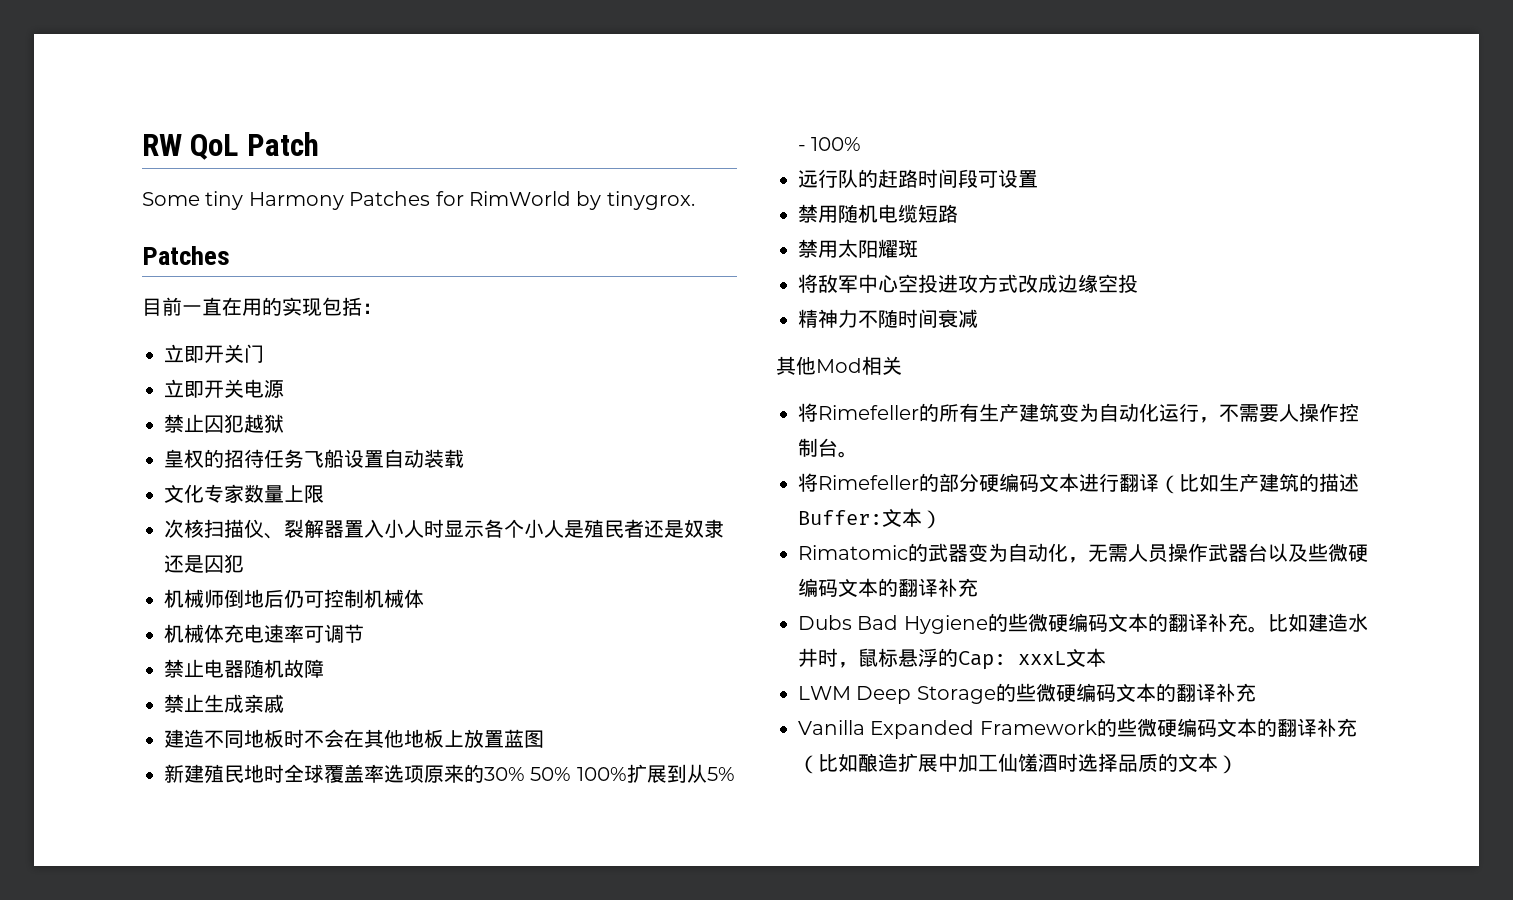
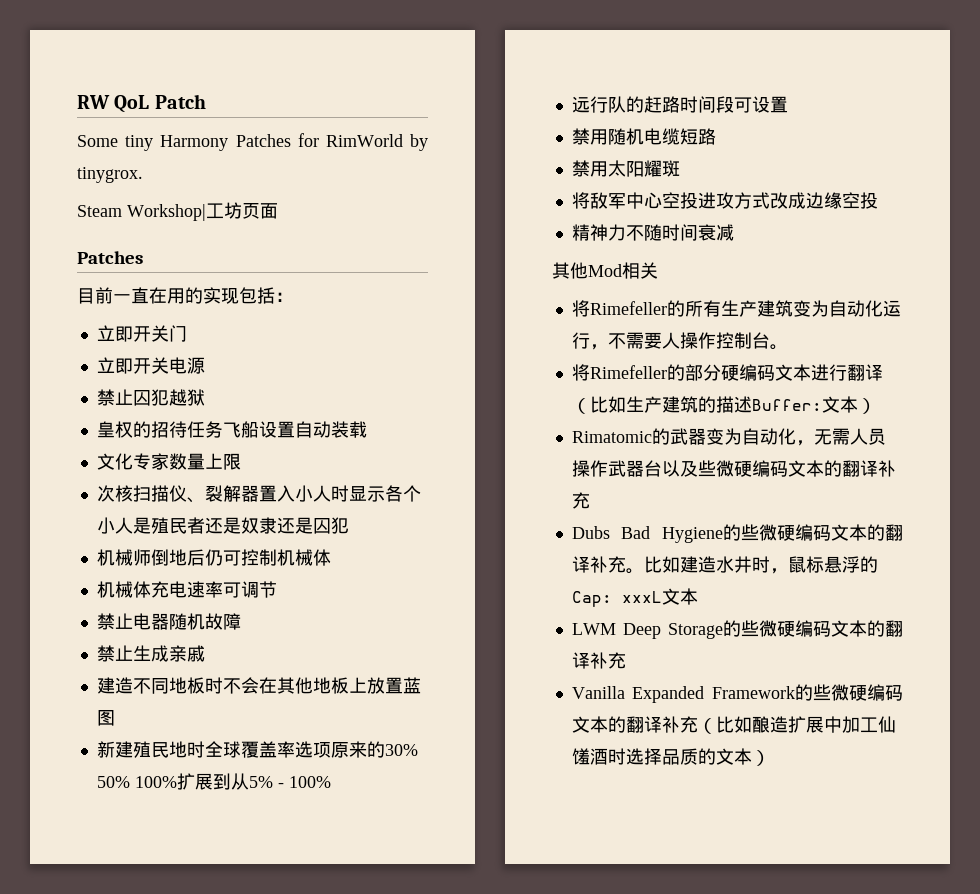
+ Steam Workshop|工坊页面

